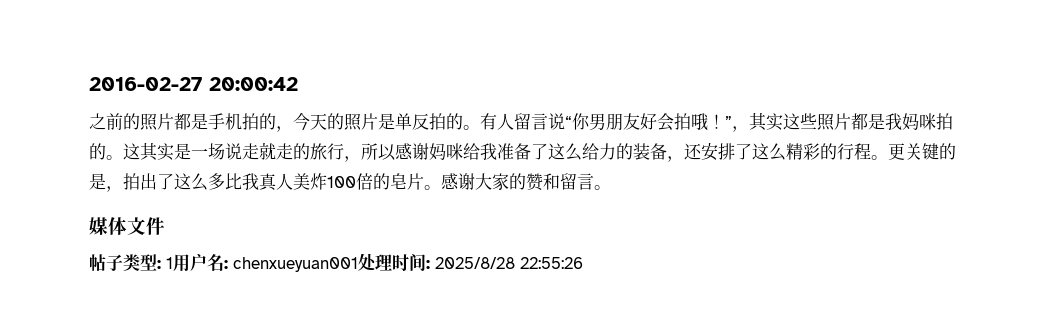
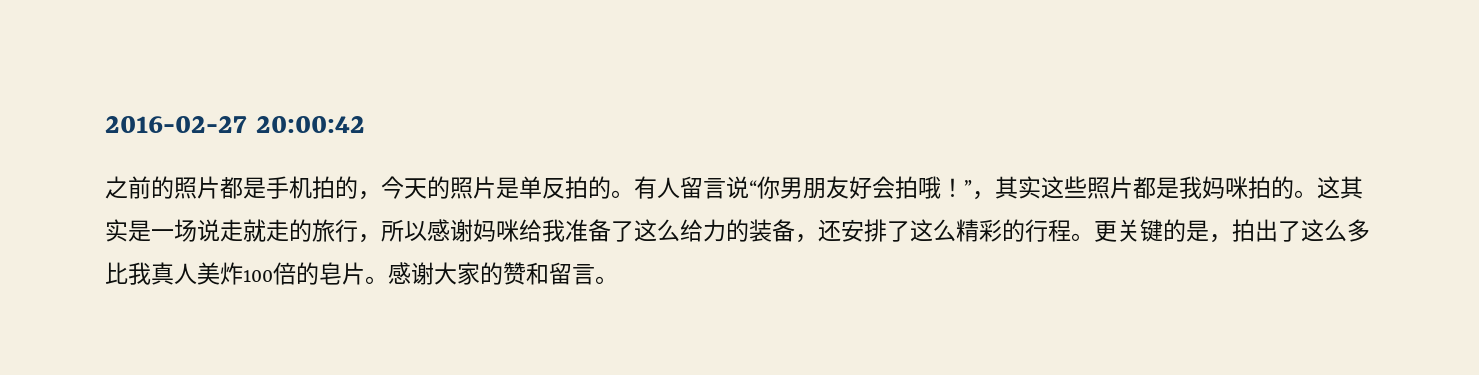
- 媒体文件
- 帖子类型: 1用户名: chenxueyuan001处理时间: 2025/8/28 22:55:26

